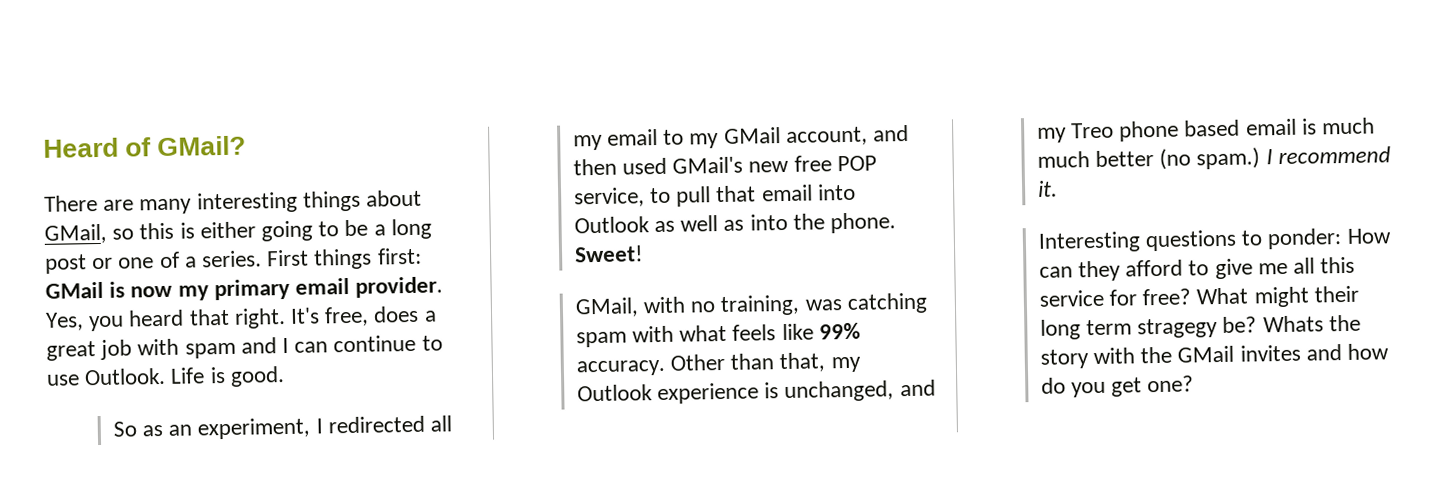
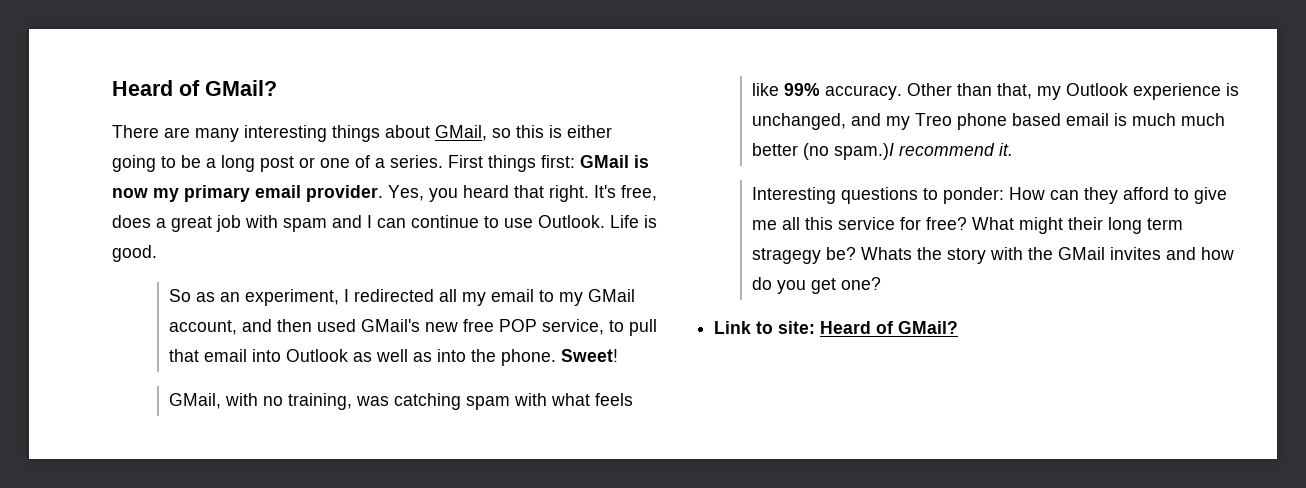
- Other than that, my Outlook experience is unchanged, and my Treo phone based email is much much better (no spam.) I recommend it.
+ Other than that, my Outlook experience is unchanged, and my Treo phone based email is much much better (no spam.)I recommend it.
+ Link to site: Heard of GMail?

